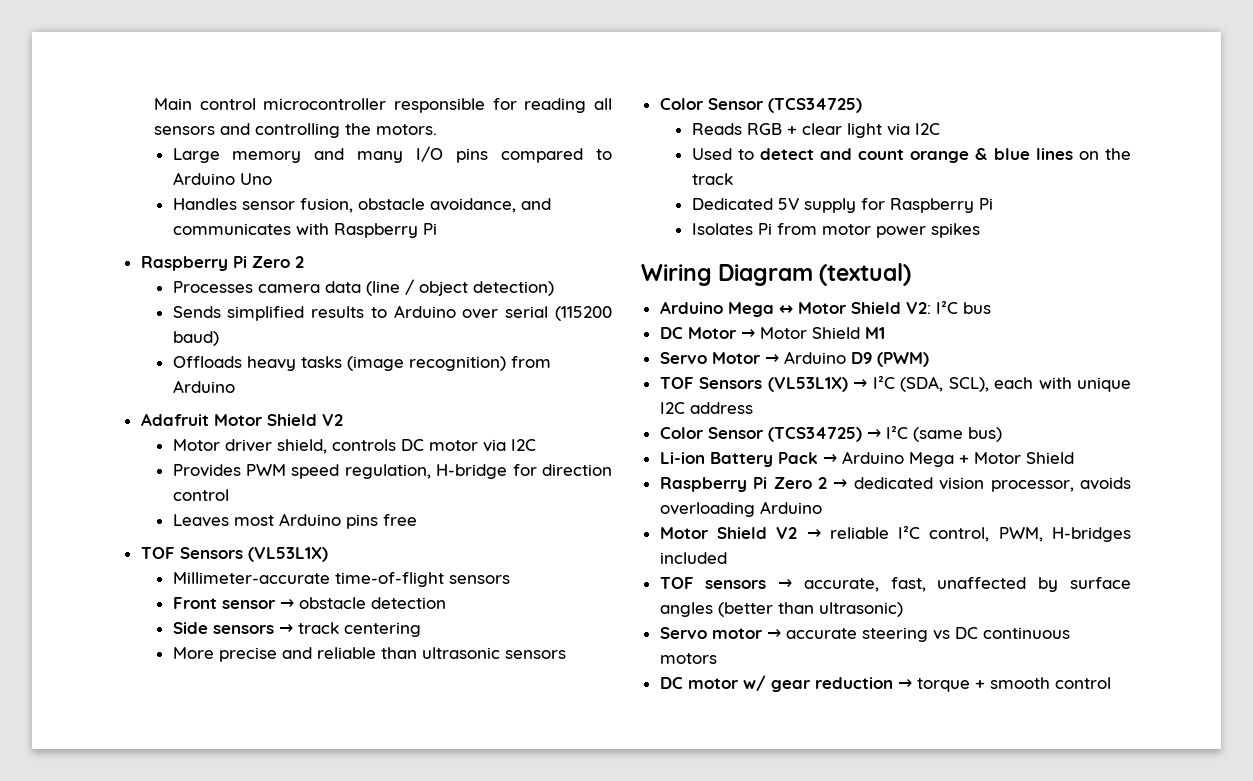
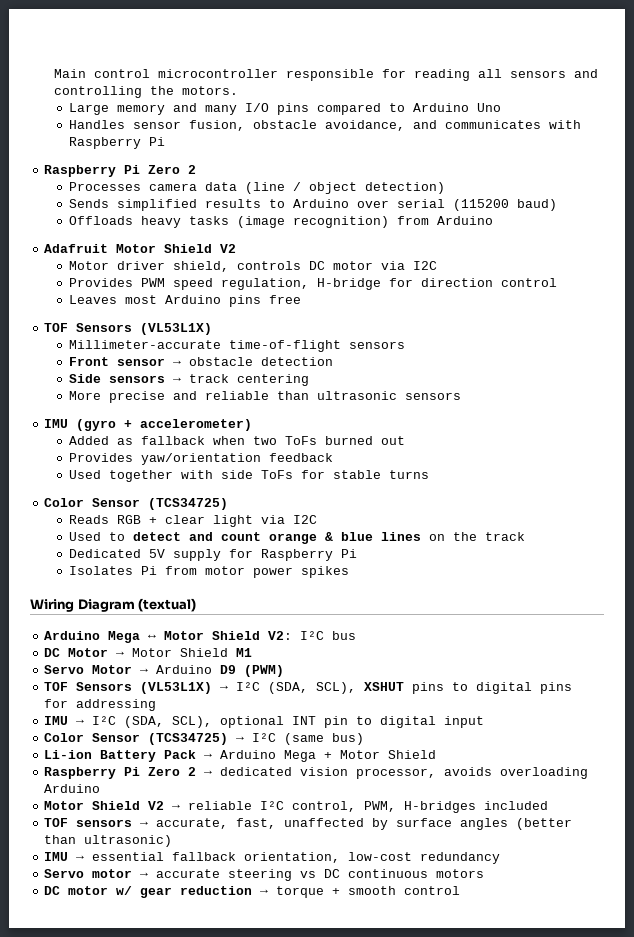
+ IMU (gyro + accelerometer)
+ Added as fallback when two ToFs burned out
+ Provides yaw/orientation feedback
+ Used together with side ToFs for stable turns
- TOF Sensors (VL53L1X) → I²C (SDA, SCL), each with unique I2C address
+ TOF Sensors (VL53L1X) → I²C (SDA, SCL), XSHUT pins to digital pins for addressing
+ IMU → I²C (SDA, SCL), optional INT pin to digital input
+ IMU → essential fallback orientation, low-cost redundancy

